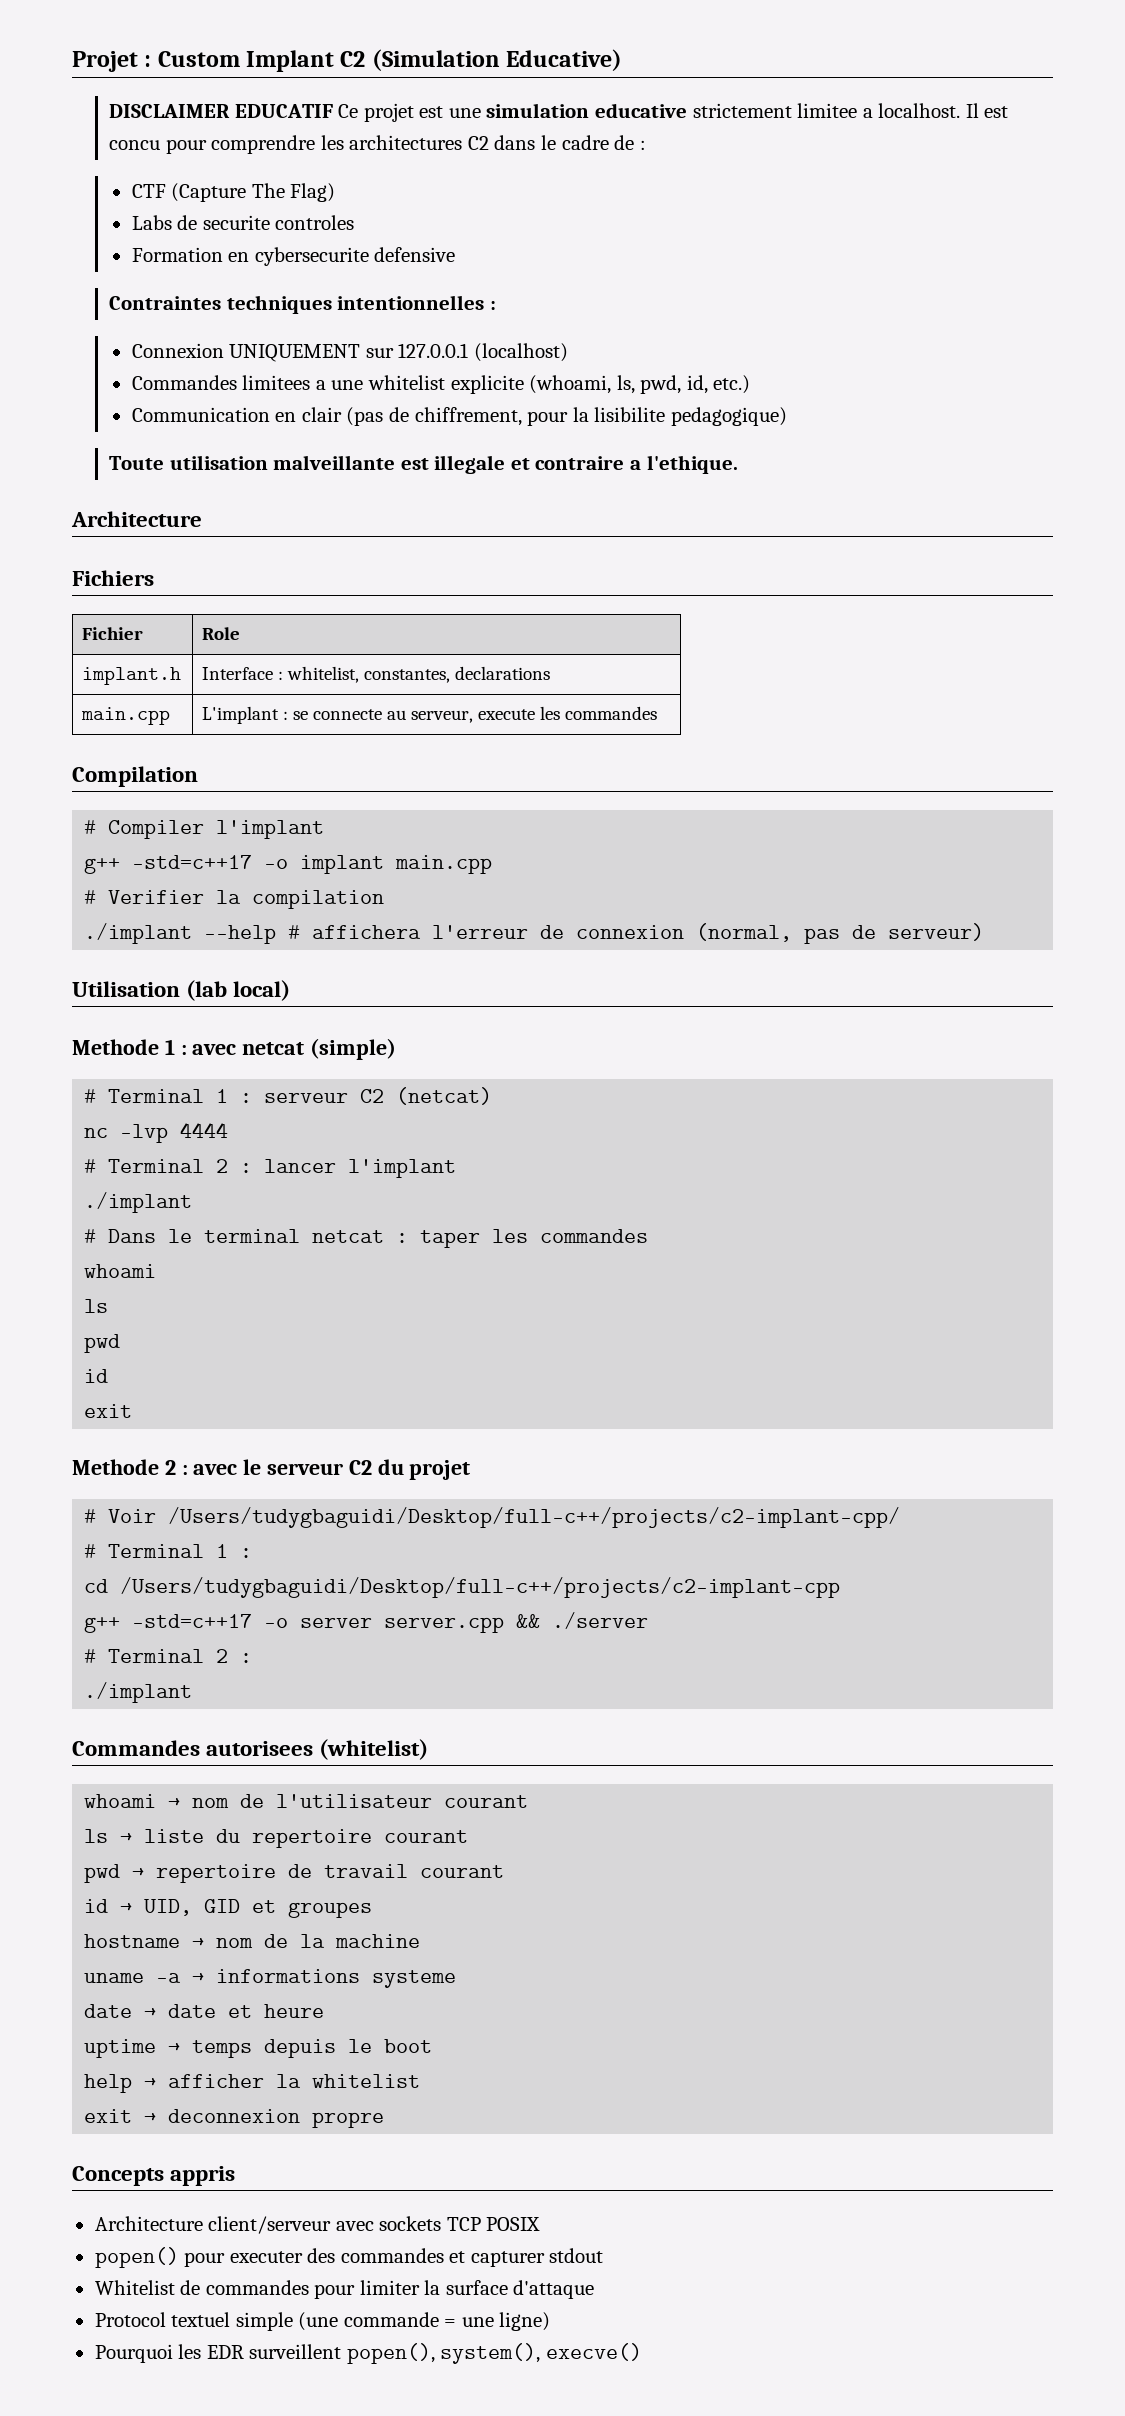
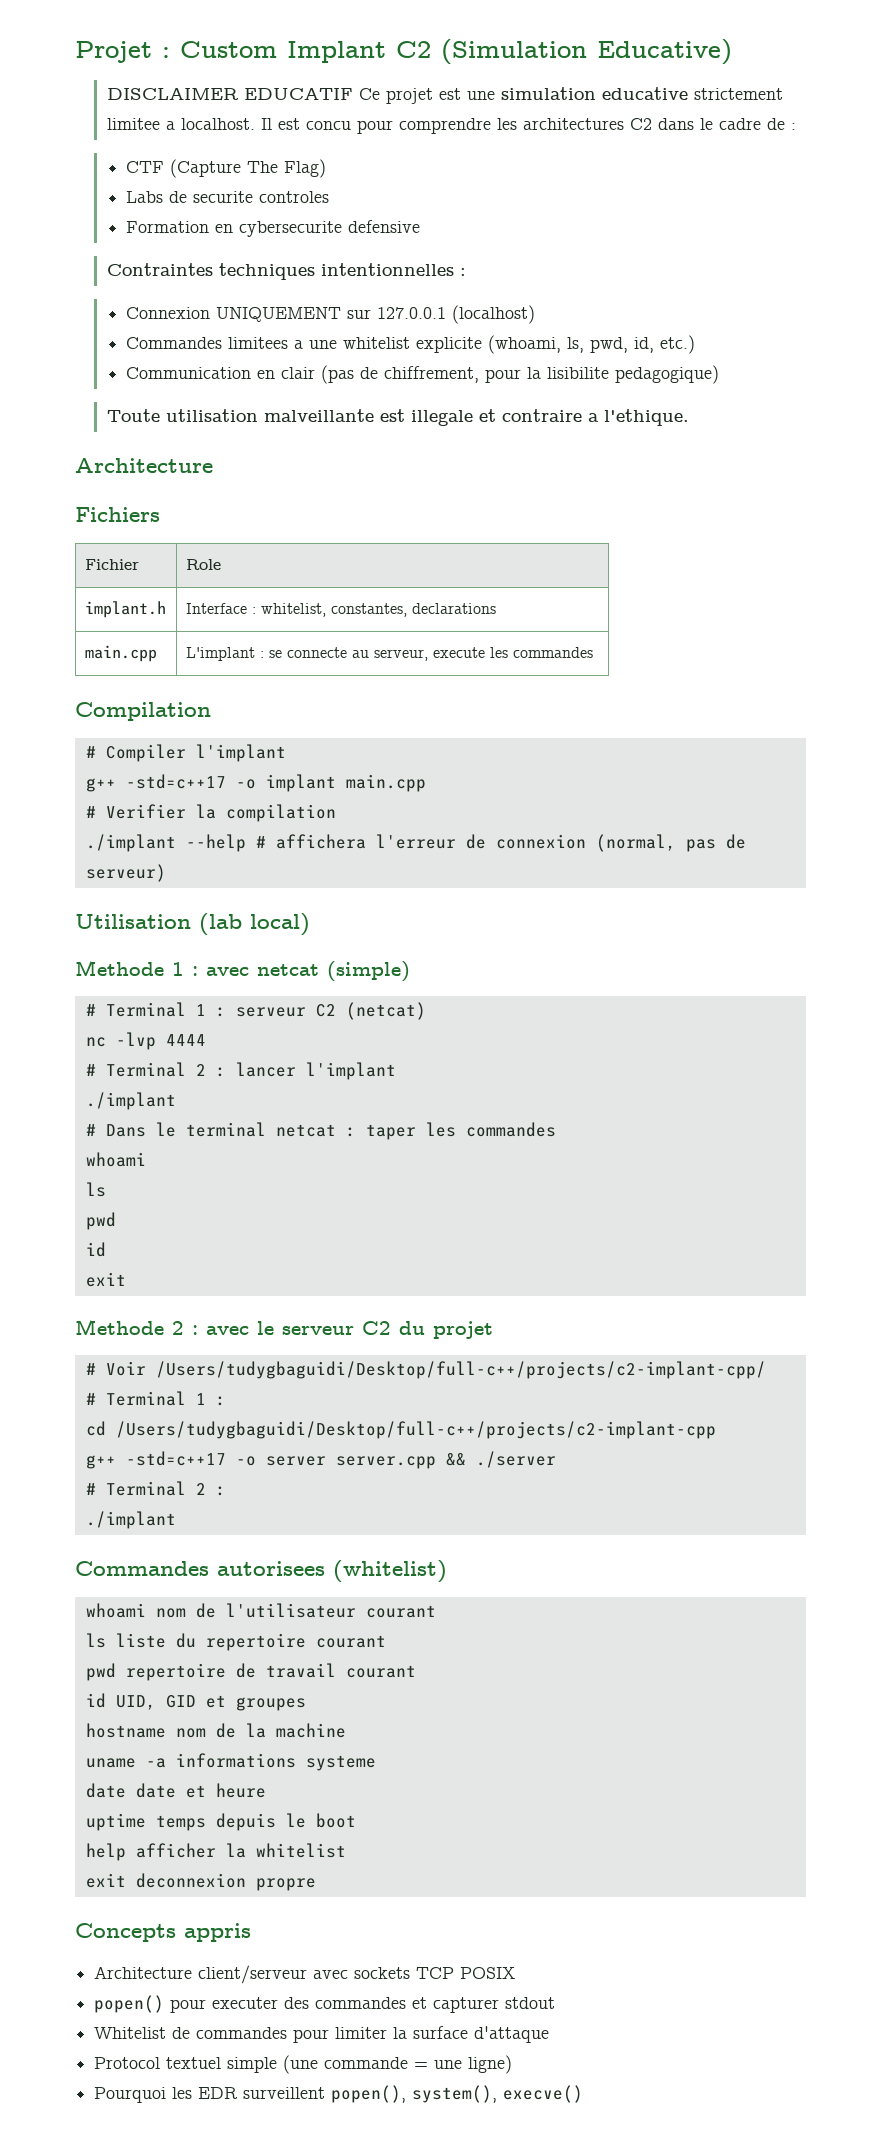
- whoami → nom de l'utilisateur courant
+ whoami nom de l'utilisateur courant
- ls → liste du repertoire courant
+ ls liste du repertoire courant
- pwd → repertoire de travail courant
+ pwd repertoire de travail courant
- id → UID, GID et groupes
+ id UID, GID et groupes
- hostname → nom de la machine
+ hostname nom de la machine
- uname -a → informations systeme
+ uname -a informations systeme
- date → date et heure
+ date date et heure
- uptime → temps depuis le boot
+ uptime temps depuis le boot
- help → afficher la whitelist
+ help afficher la whitelist
- exit → deconnexion propre
+ exit deconnexion propre

